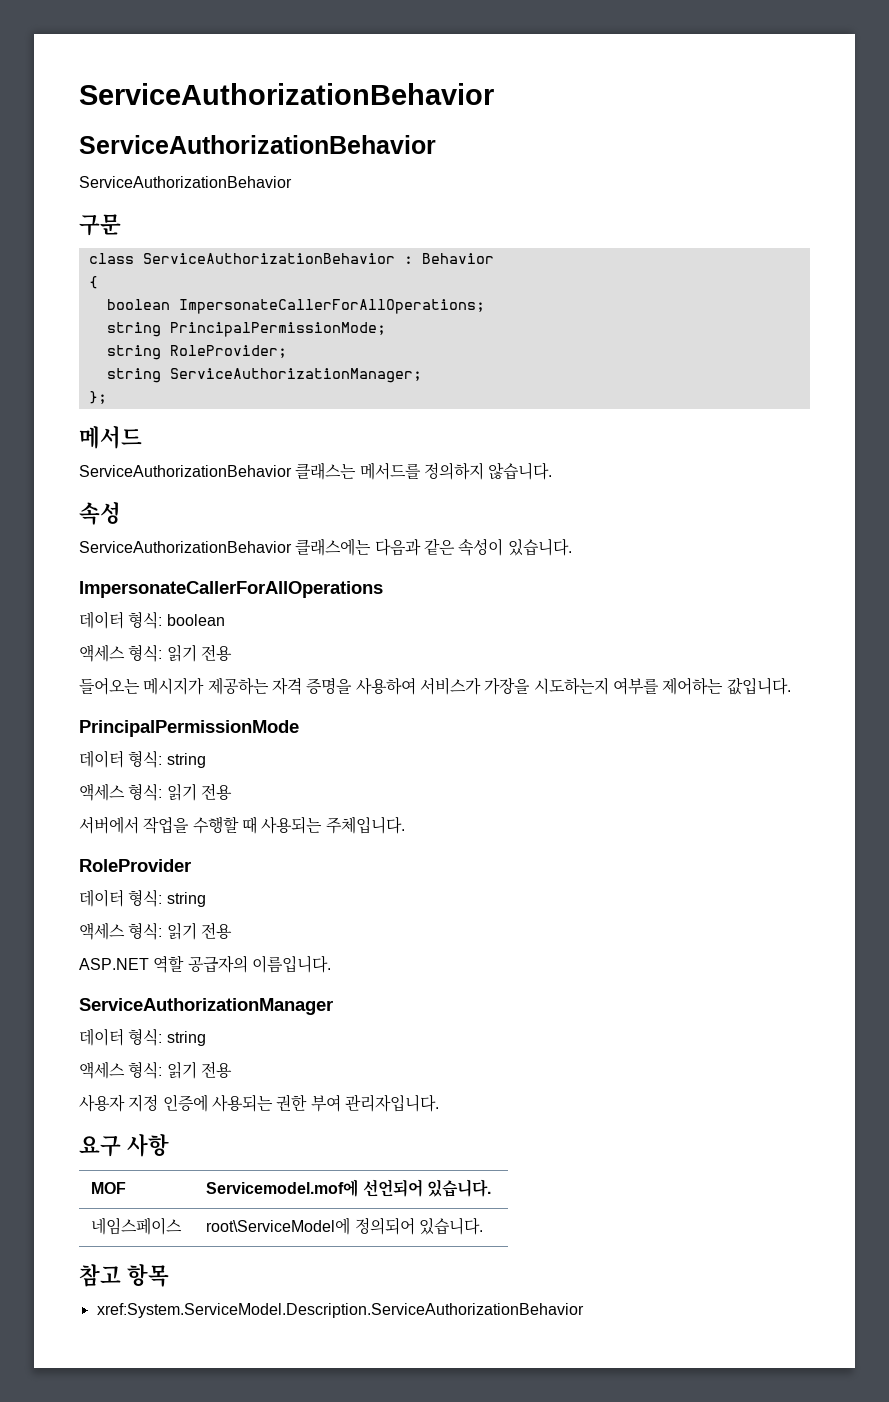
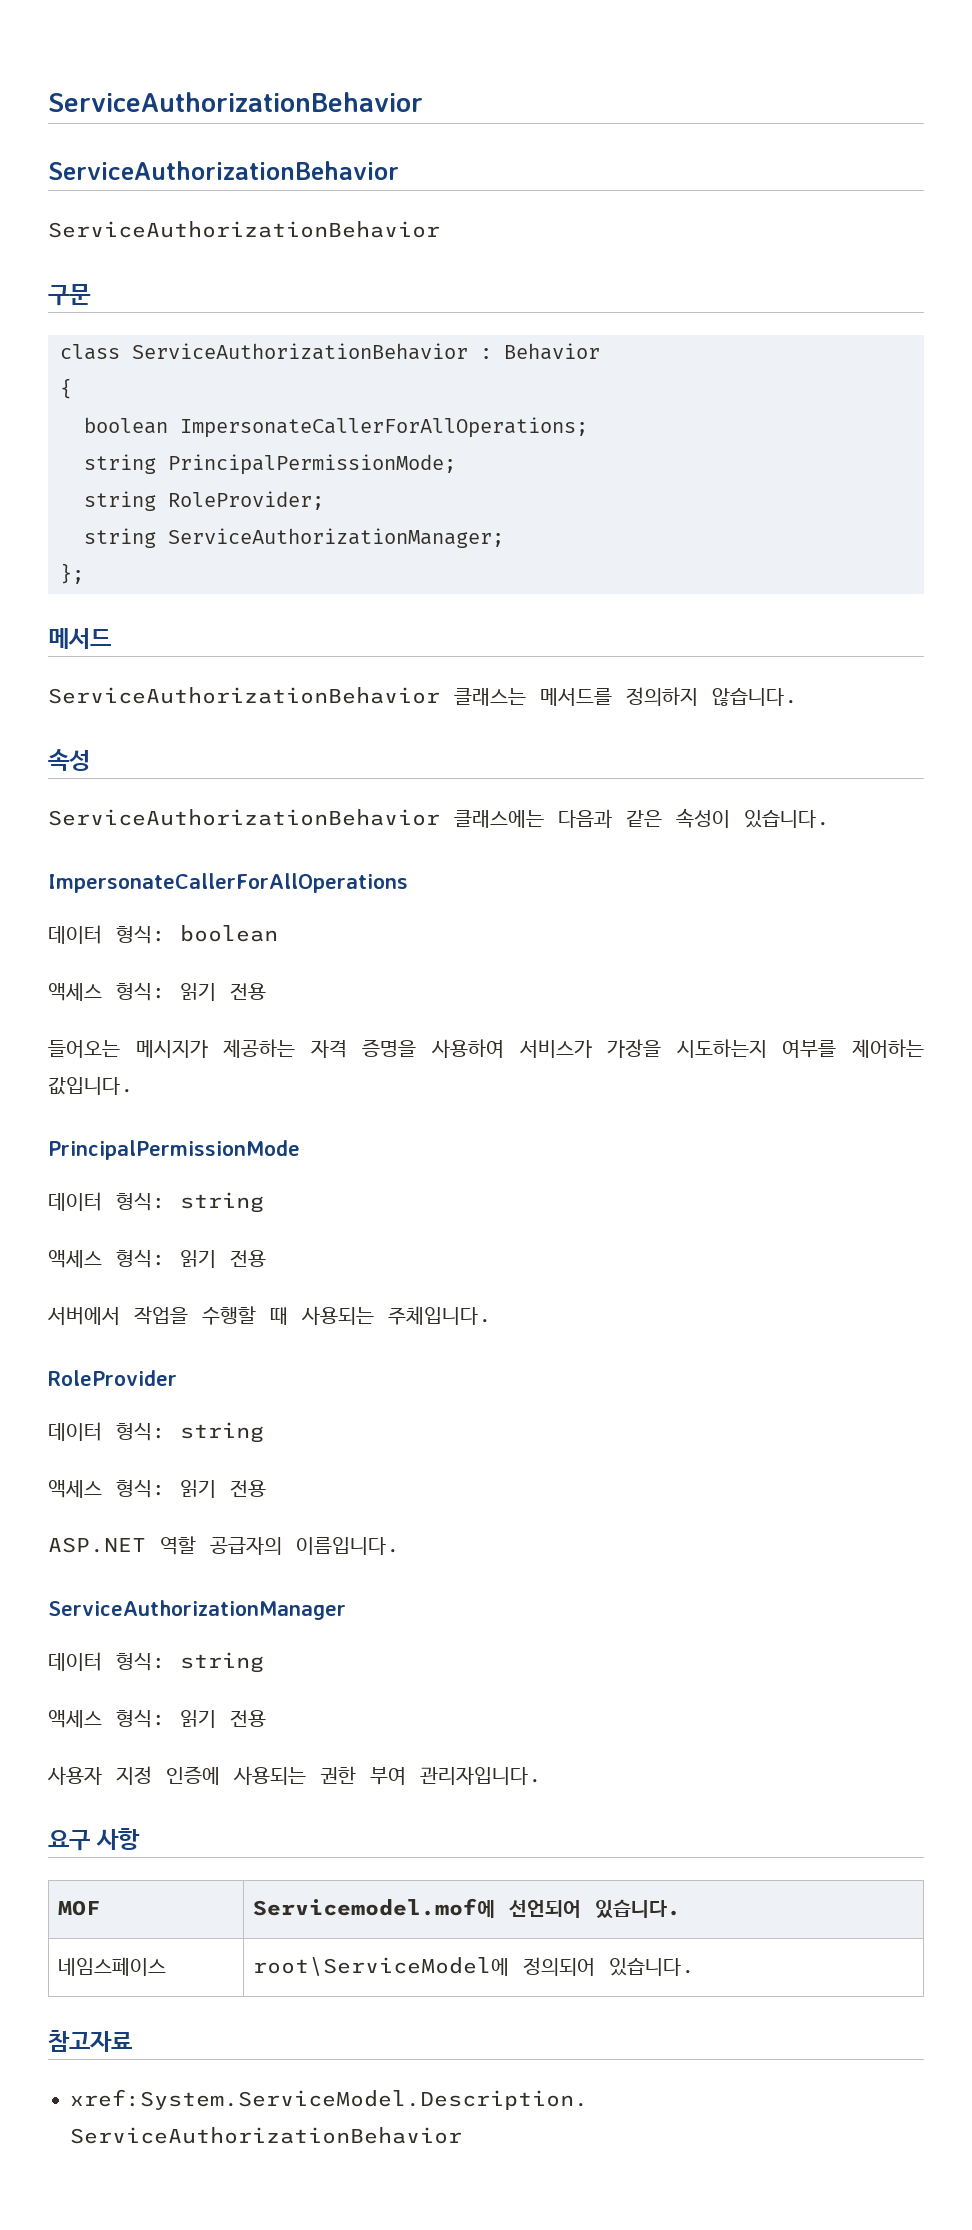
- 참고 항목
+ 참고자료

